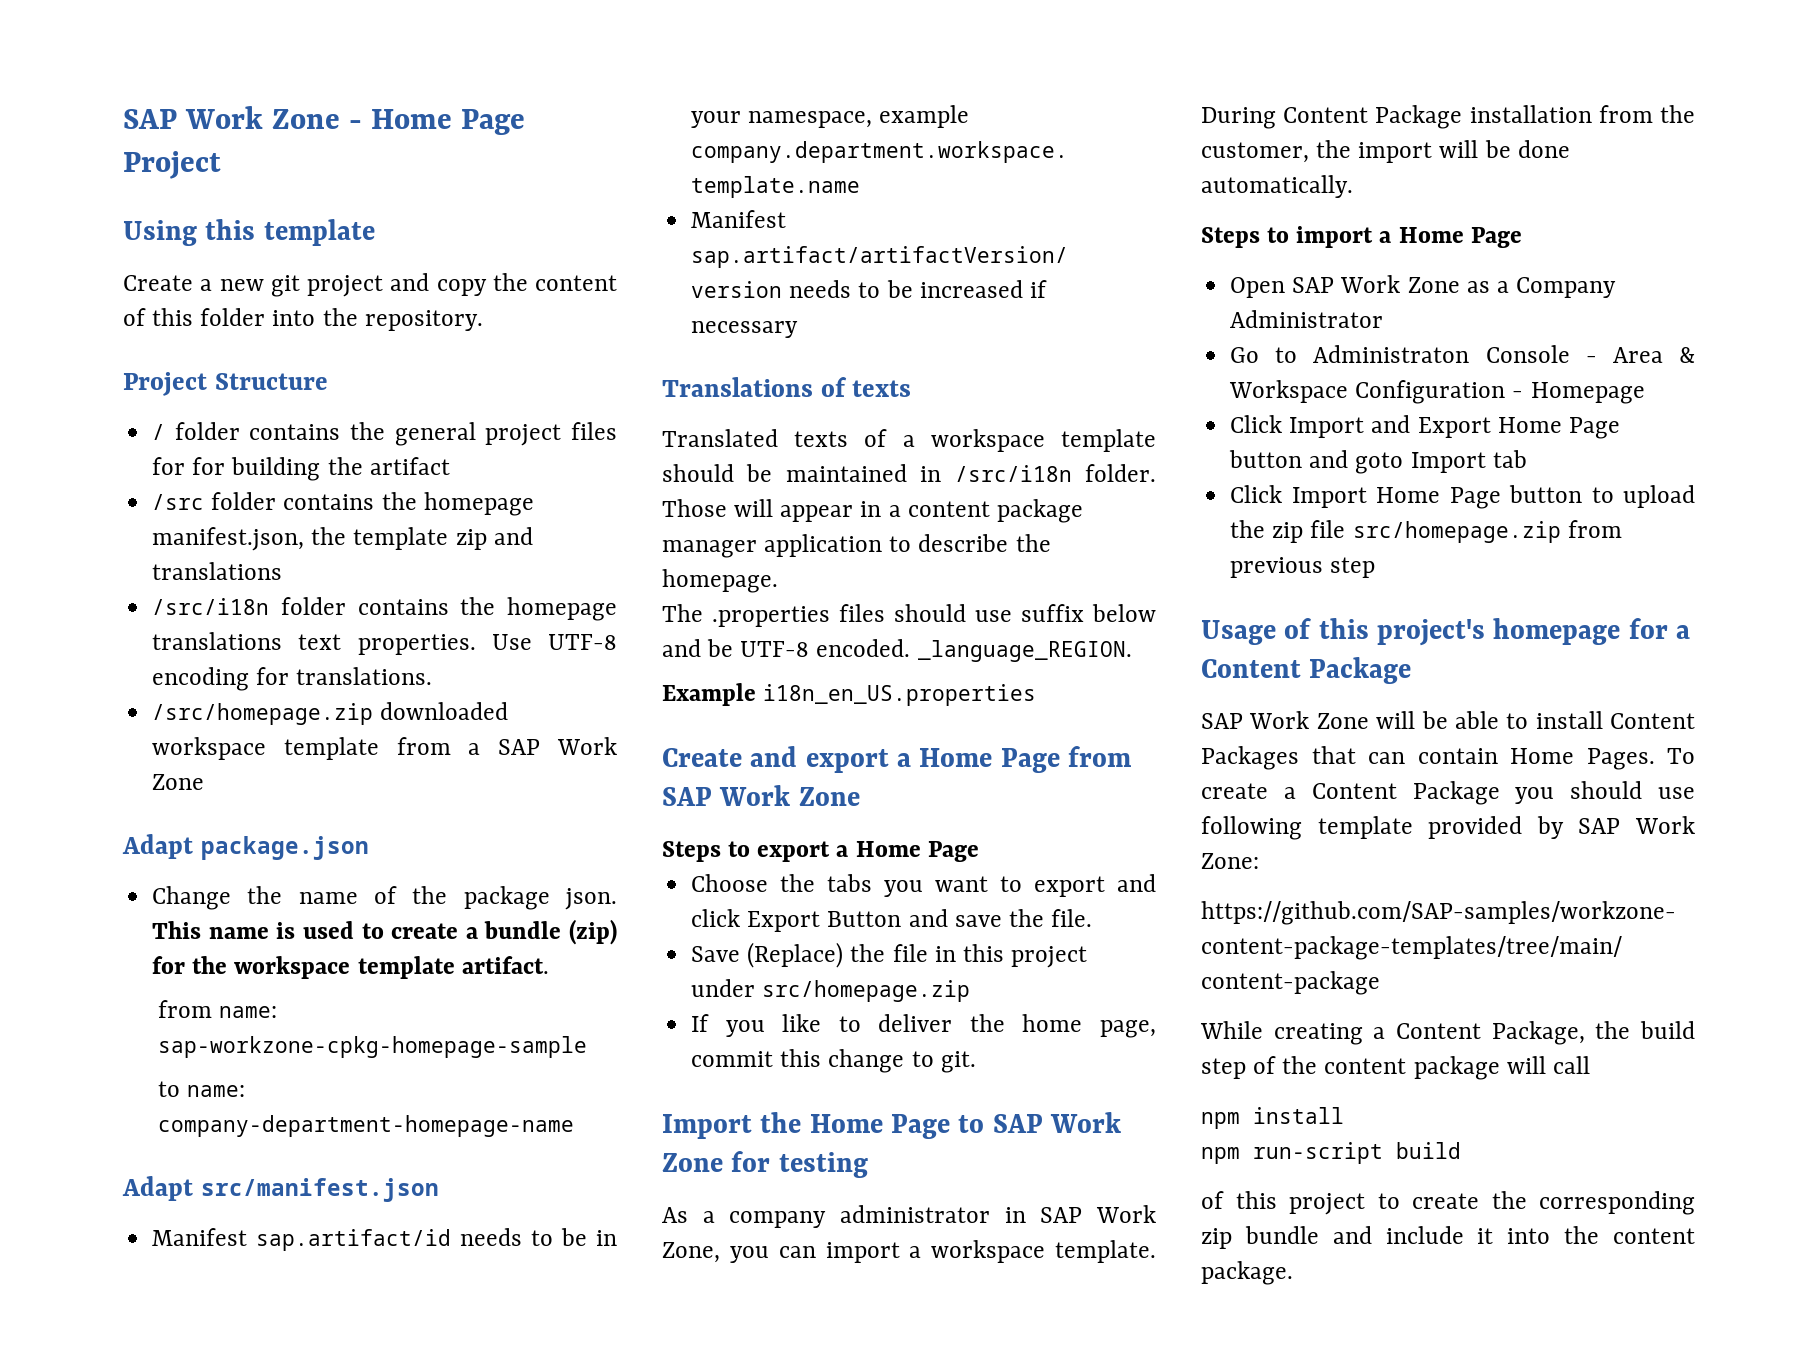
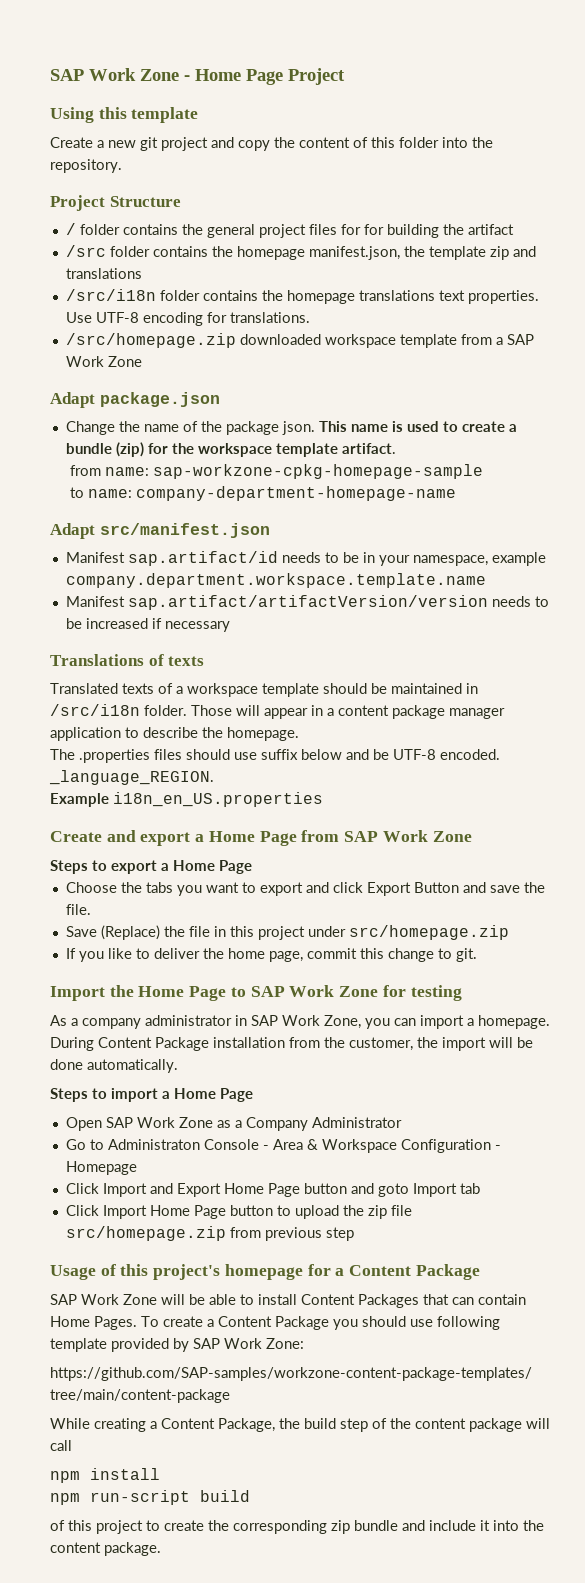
- As a company administrator in SAP Work Zone, you can import a workspace template.
+ As a company administrator in SAP Work Zone, you can import a homepage.

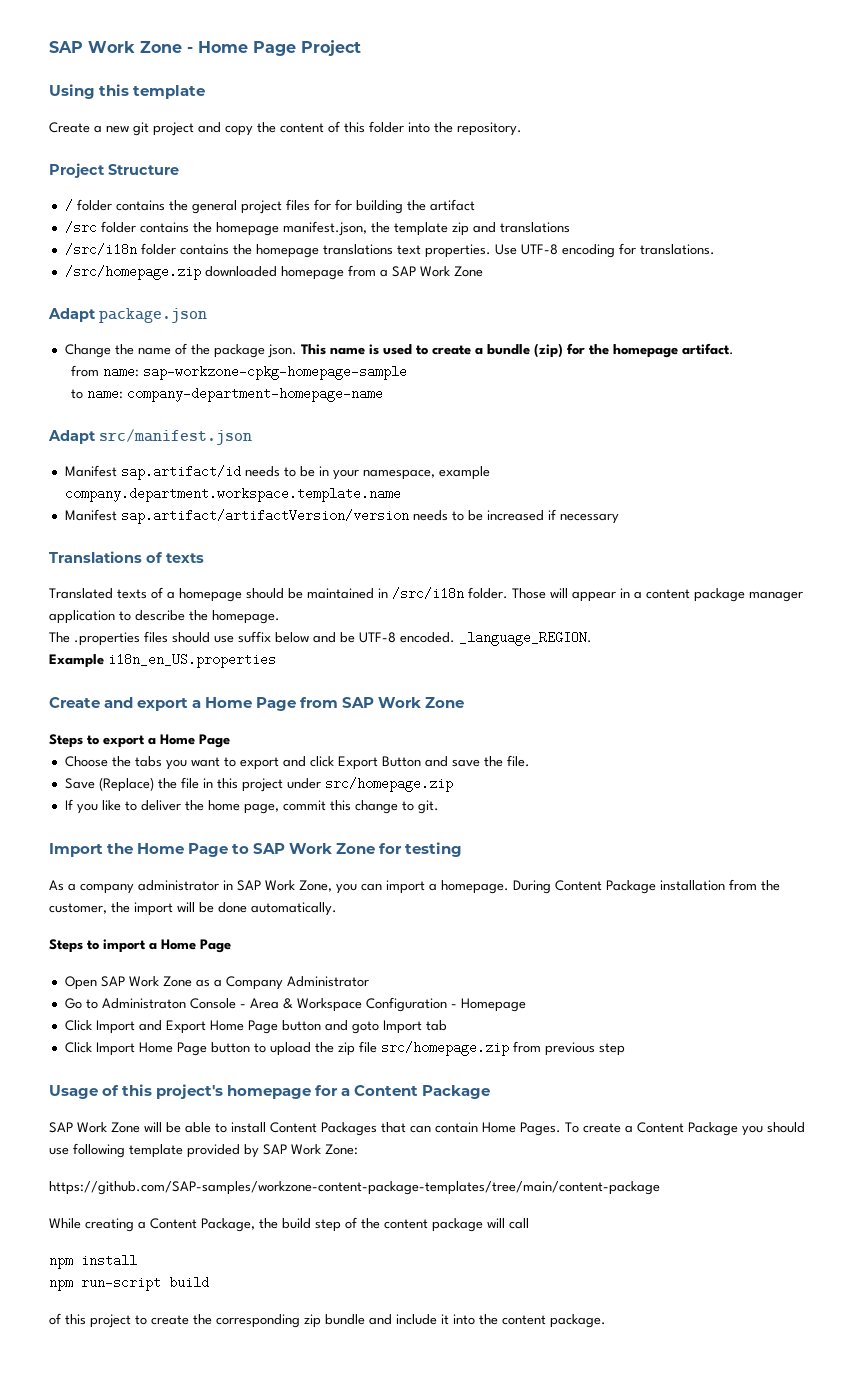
- /src/homepage.zip downloaded workspace template from a SAP Work Zone
+ /src/homepage.zip downloaded homepage from a SAP Work Zone
- This name is used to create a bundle (zip) for the workspace template artifact.
+ This name is used to create a bundle (zip) for the homepage artifact.
- Translated texts of a workspace template should be maintained in /src/i18n folder.
+ Translated texts of a homepage should be maintained in /src/i18n folder.

